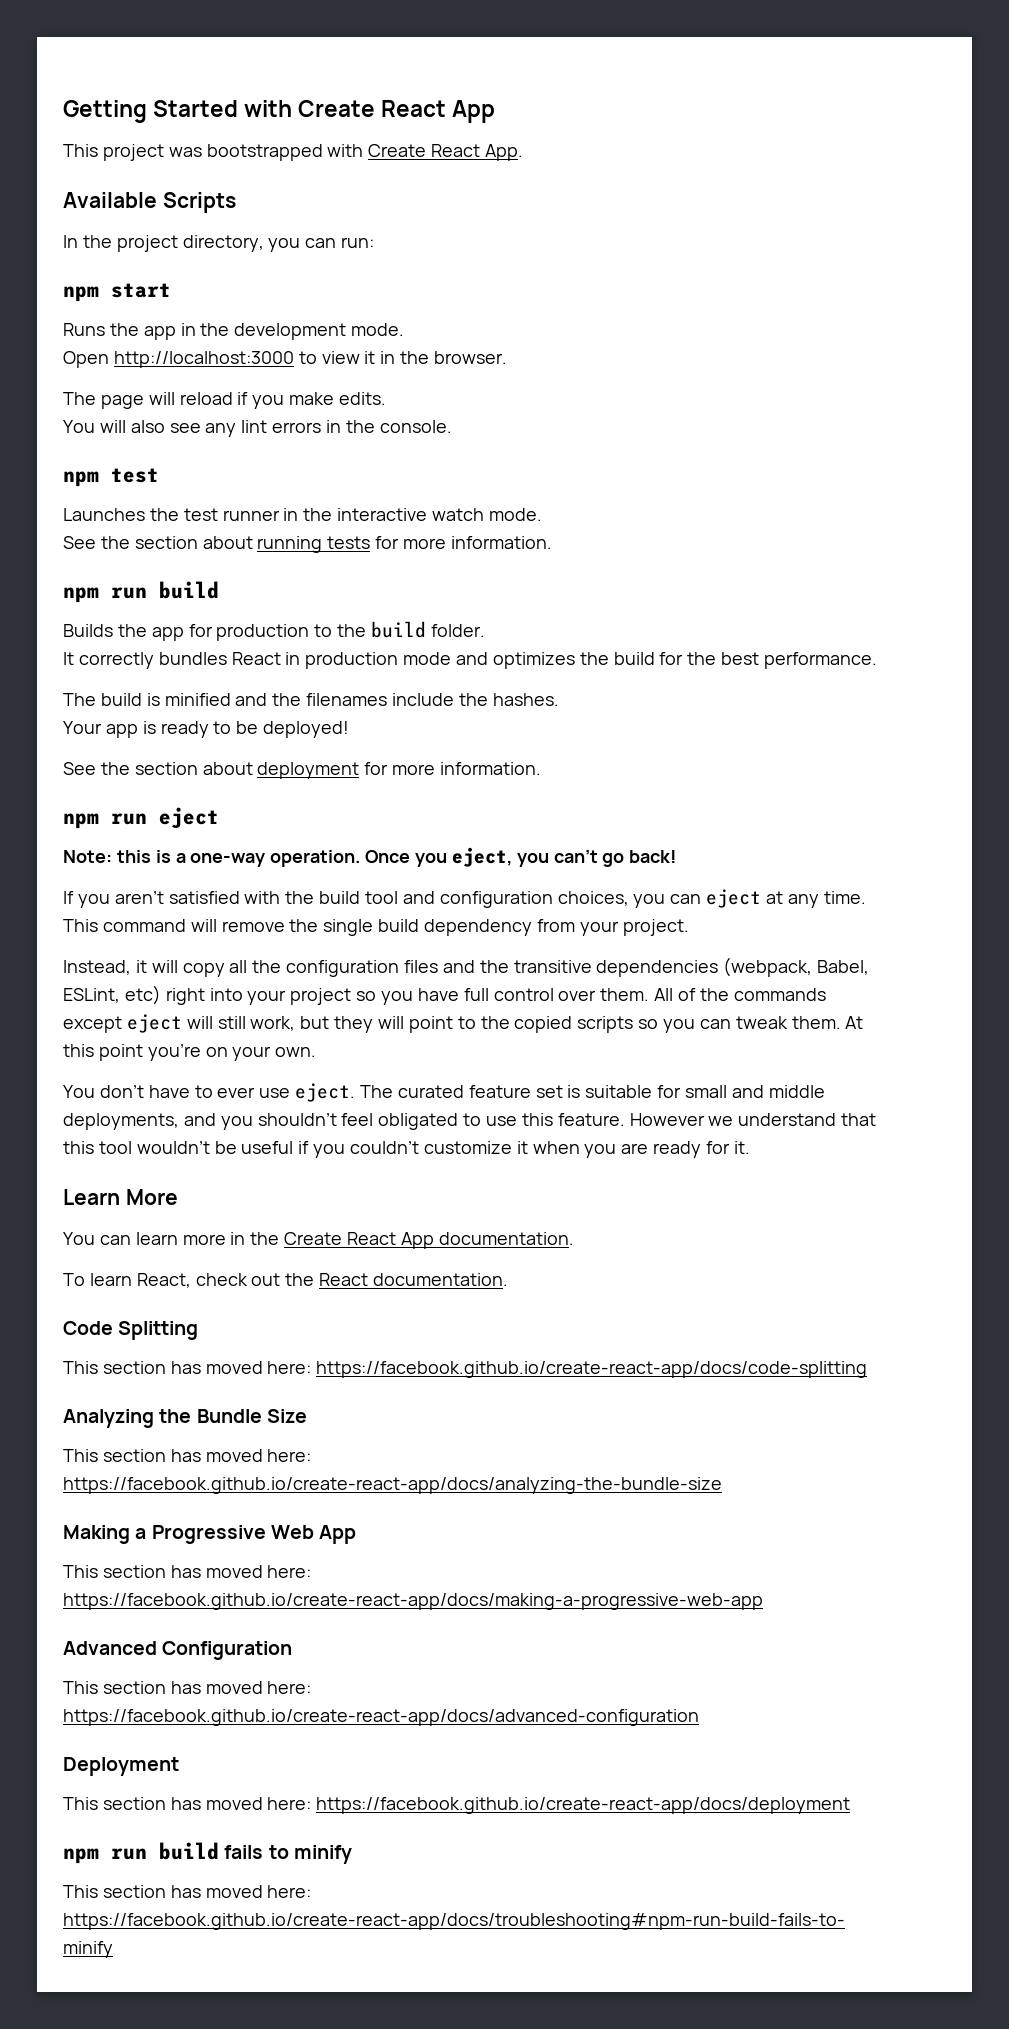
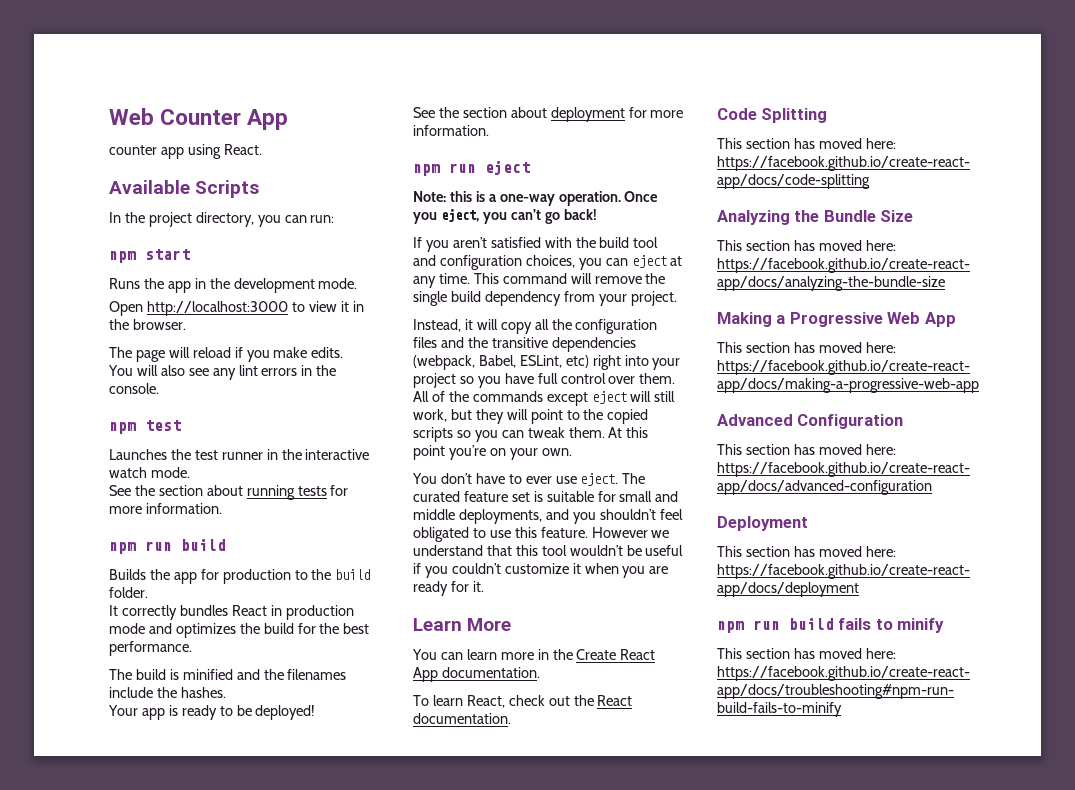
- Getting Started with Create React App
- This project was bootstrapped with Create React App.
+ Web Counter App
+ counter app using React.

